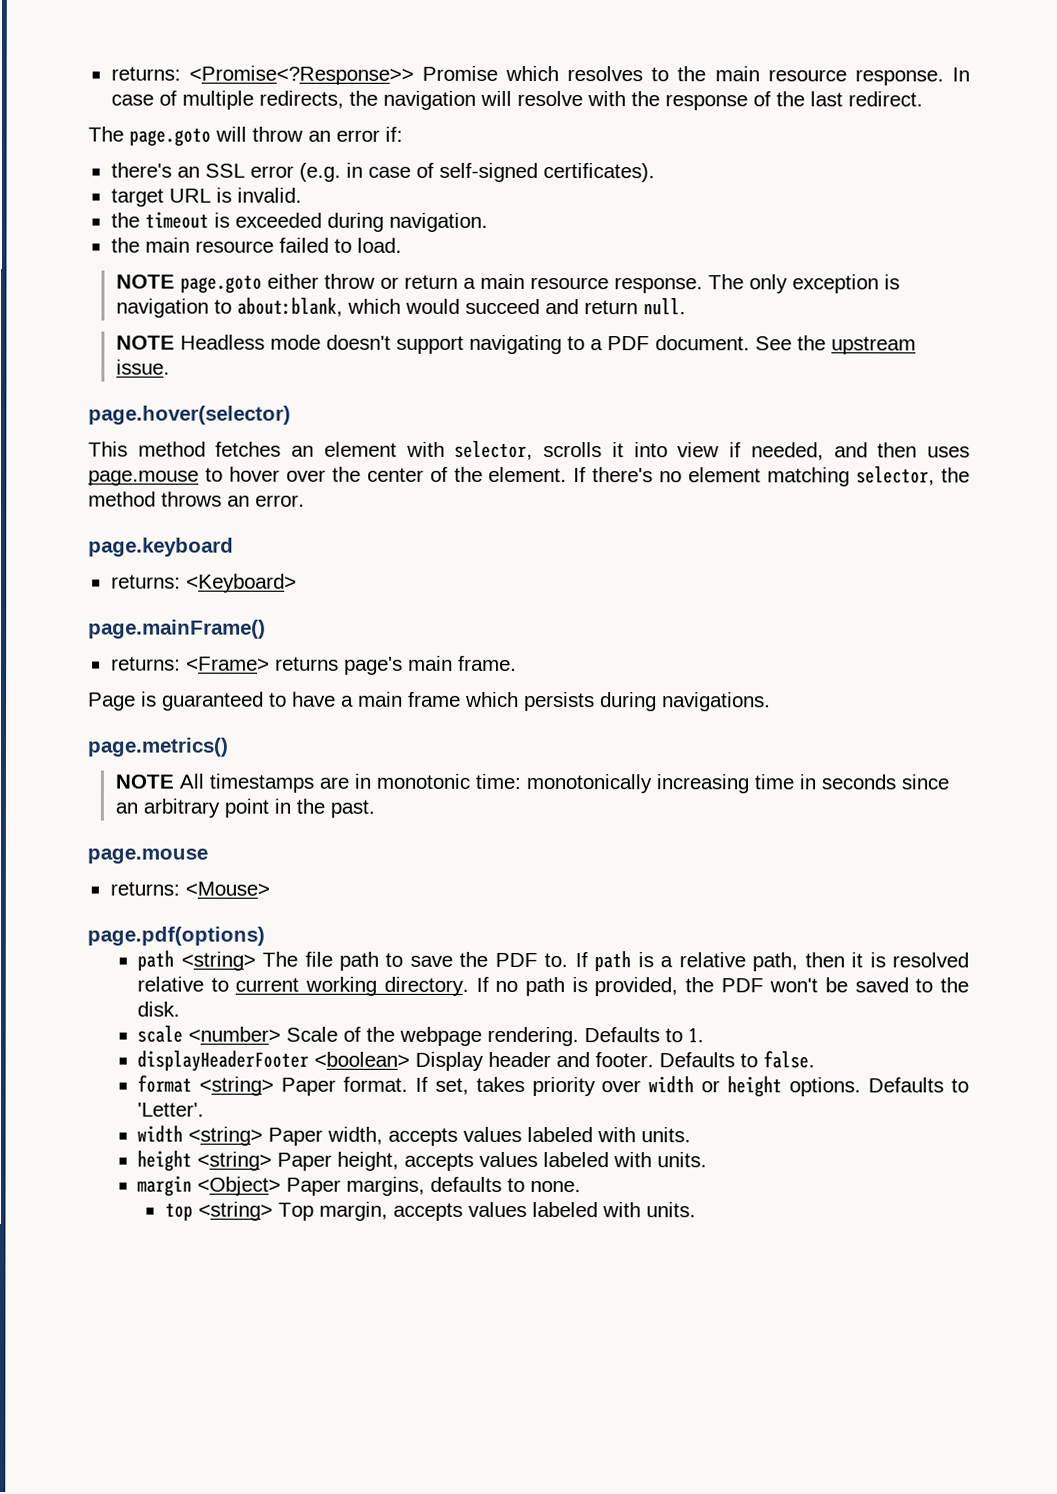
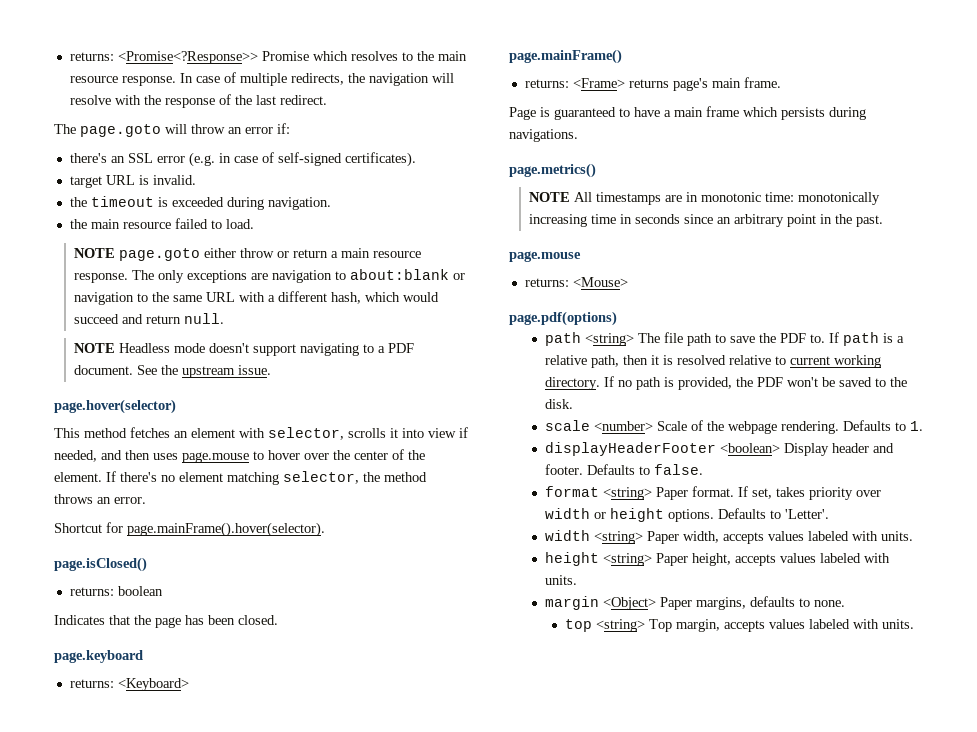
- The only exception is navigation to about:blank, which would succeed and return null.
+ The only exceptions are navigation to about:blank or navigation to the same URL with a different hash, which would succeed and return null.
+ Shortcut for page.mainFrame().hover(selector).
+ page.isClosed()
+ returns: boolean
+ Indicates that the page has been closed.

